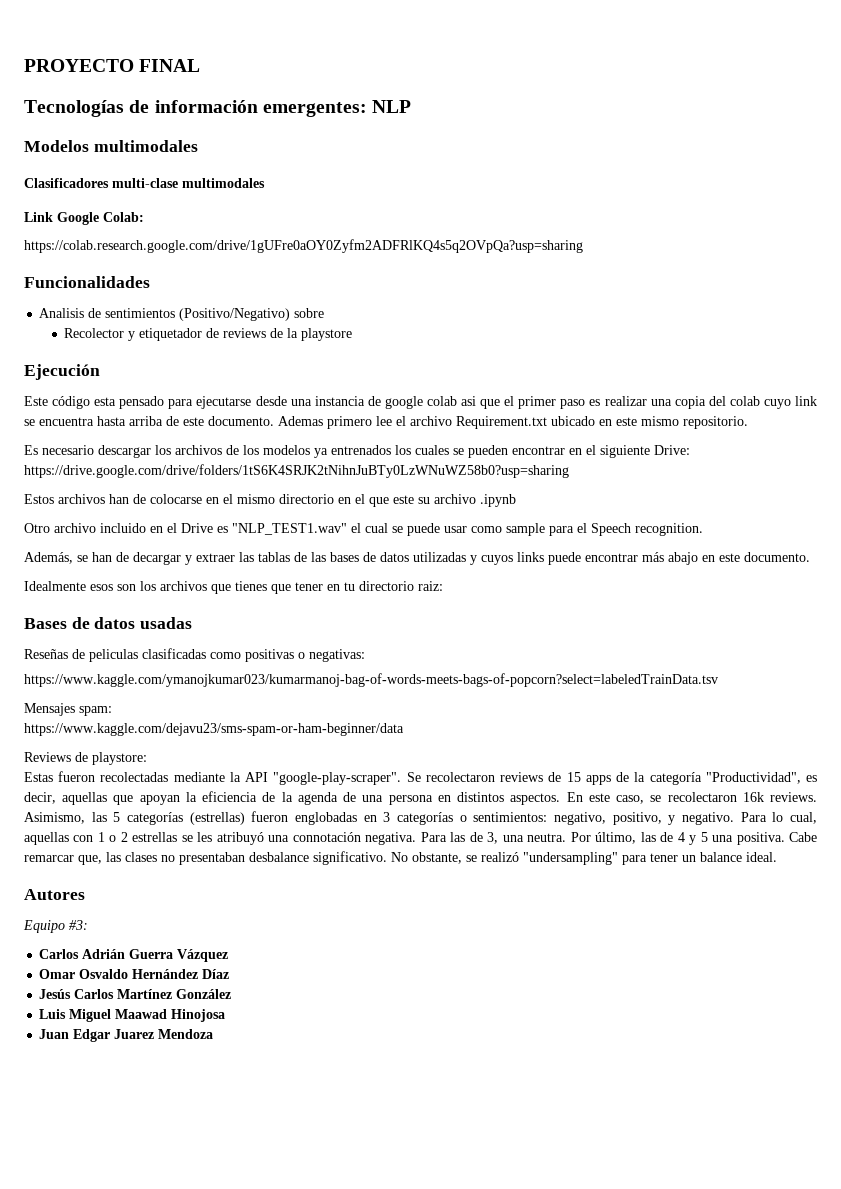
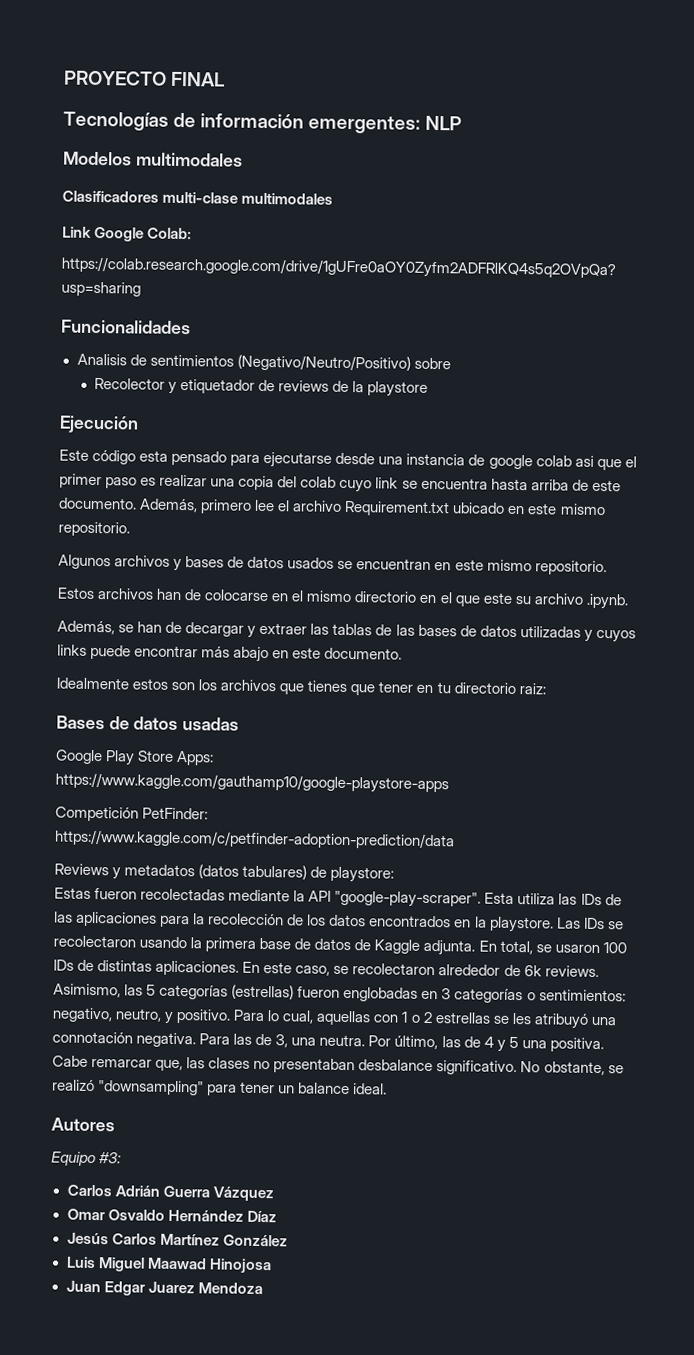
- Analisis de sentimientos (Positivo/Negativo) sobre
+ Analisis de sentimientos (Negativo/Neutro/Positivo) sobre
- Ademas primero lee el archivo Requirement.txt ubicado en este mismo repositorio.
+ Además, primero lee el archivo Requirement.txt ubicado en este mismo repositorio.
- Es necesario descargar los archivos de los modelos ya entrenados los cuales se pueden encontrar en el siguiente Drive: https://drive.google.com/drive/folders/1tS6K4SRJK2tNihnJuBTy0LzWNuWZ58b0?usp=sharing
+ Algunos archivos y bases de datos usados se encuentran en este mismo repositorio.
- Estos archivos han de colocarse en el mismo directorio en el que este su archivo .ipynb
- Otro archivo incluido en el Drive es "NLP_TEST1.wav" el cual se puede usar como sample para el Speech recognition.
+ Estos archivos han de colocarse en el mismo directorio en el que este su archivo .ipynb.
- Idealmente esos son los archivos que tienes que tener en tu directorio raiz:
+ Idealmente estos son los archivos que tienes que tener en tu directorio raiz:
- Reseñas de peliculas clasificadas como positivas o negativas:
- https://www.kaggle.com/ymanojkumar023/kumarmanoj-bag-of-words-meets-bags-of-popcorn?select=labeledTrainData.tsv
- Mensajes spam:
- https://www.kaggle.com/dejavu23/sms-spam-or-ham-beginner/data
- Reviews de playstore:
+ Google Play Store Apps:
+ https://www.kaggle.com/gauthamp10/google-playstore-apps
+ Competición PetFinder:
+ https://www.kaggle.com/c/petfinder-adoption-prediction/data
+ Reviews y metadatos (datos tabulares) de playstore:
- Se recolectaron reviews de 15 apps de la categoría "Productividad", es decir, aquellas que apoyan la eficiencia de la agenda de una persona en distintos aspectos.
+ Esta utiliza las IDs de las aplicaciones para la recolección de los datos encontrados en la playstore. Las IDs se recolectaron usando la primera base de datos de Kaggle adjunta. En total, se usaron 100 IDs de distintas aplicaciones.
- En este caso, se recolectaron 16k reviews.
+ En este caso, se recolectaron alrededor de 6k reviews.
- Asimismo, las 5 categorías (estrellas) fueron englobadas en 3 categorías o sentimientos: negativo, positivo, y negativo.
+ Asimismo, las 5 categorías (estrellas) fueron englobadas en 3 categorías o sentimientos: negativo, neutro, y positivo.
- No obstante, se realizó "undersampling" para tener un balance ideal.
+ No obstante, se realizó "downsampling" para tener un balance ideal.

